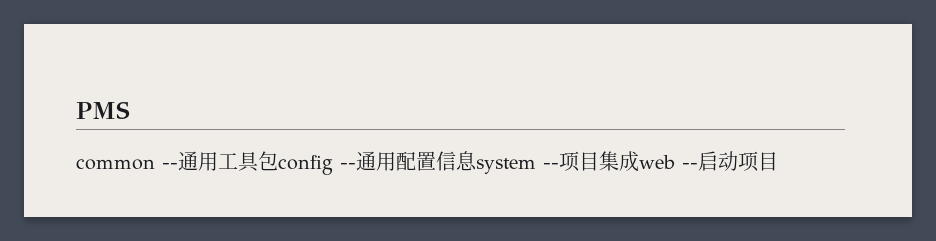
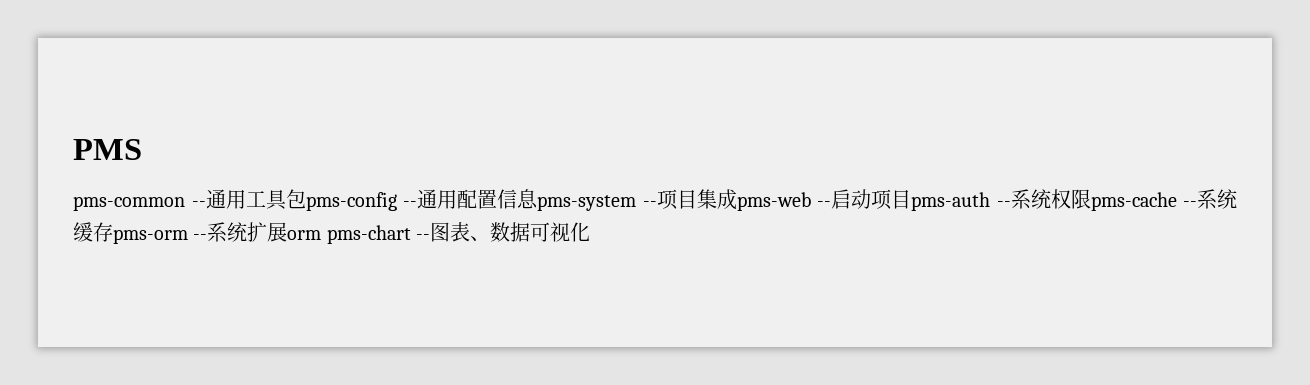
- common --通用工具包config --通用配置信息system --项目集成web --启动项目
+ pms-common --通用工具包pms-config --通用配置信息pms-system --项目集成pms-web --启动项目pms-auth --系统权限pms-cache --系统缓存pms-orm --系统扩展orm pms-chart --图表、数据可视化

